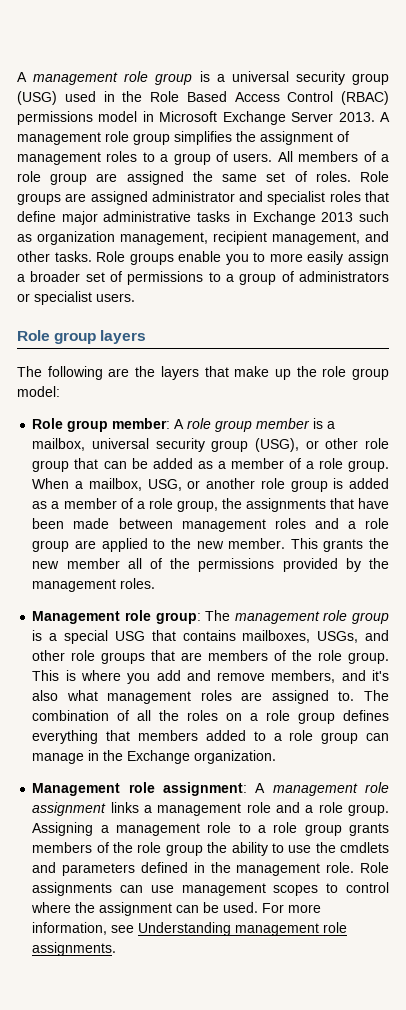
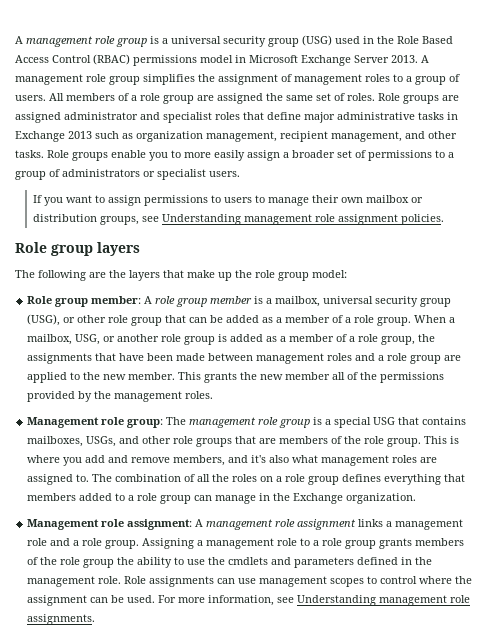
+ If you want to assign permissions to users to manage their own mailbox or distribution groups, see Understanding management role assignment policies.

